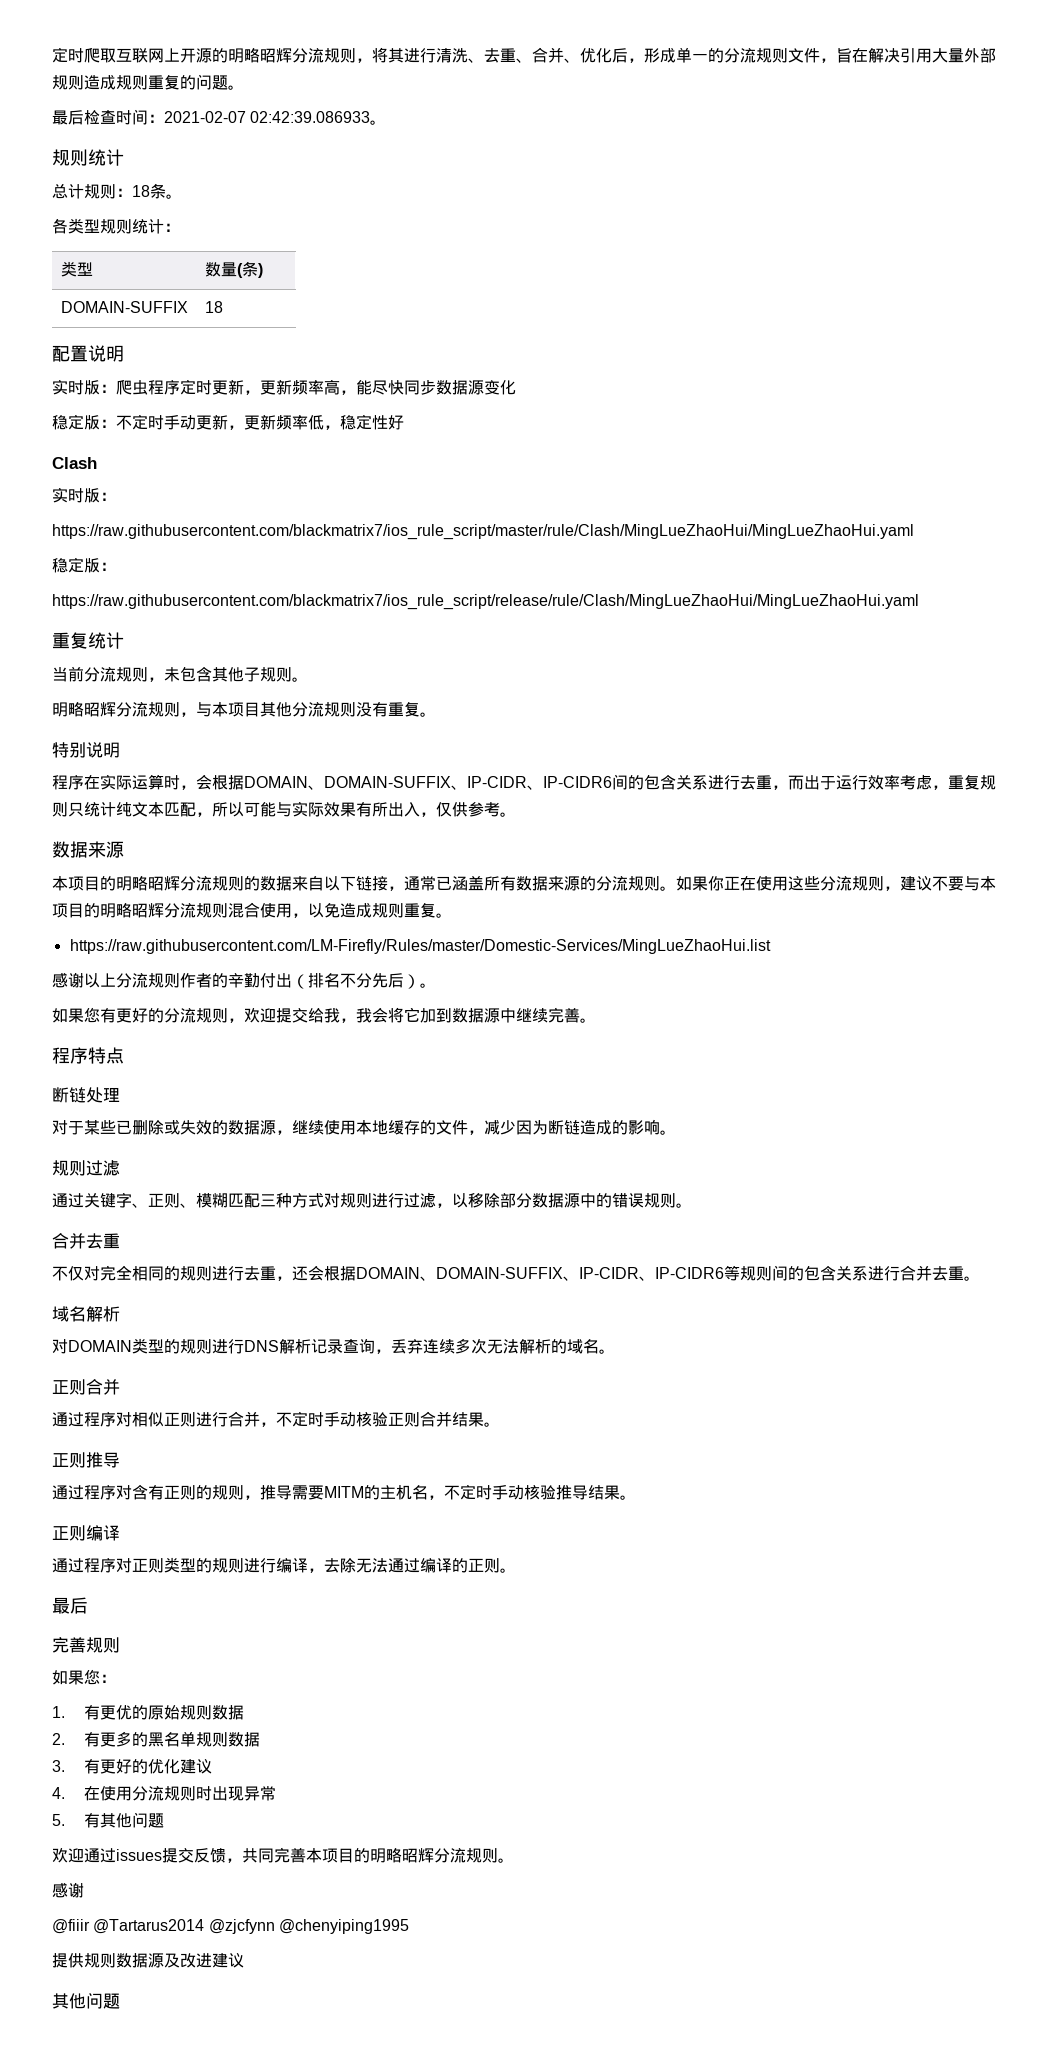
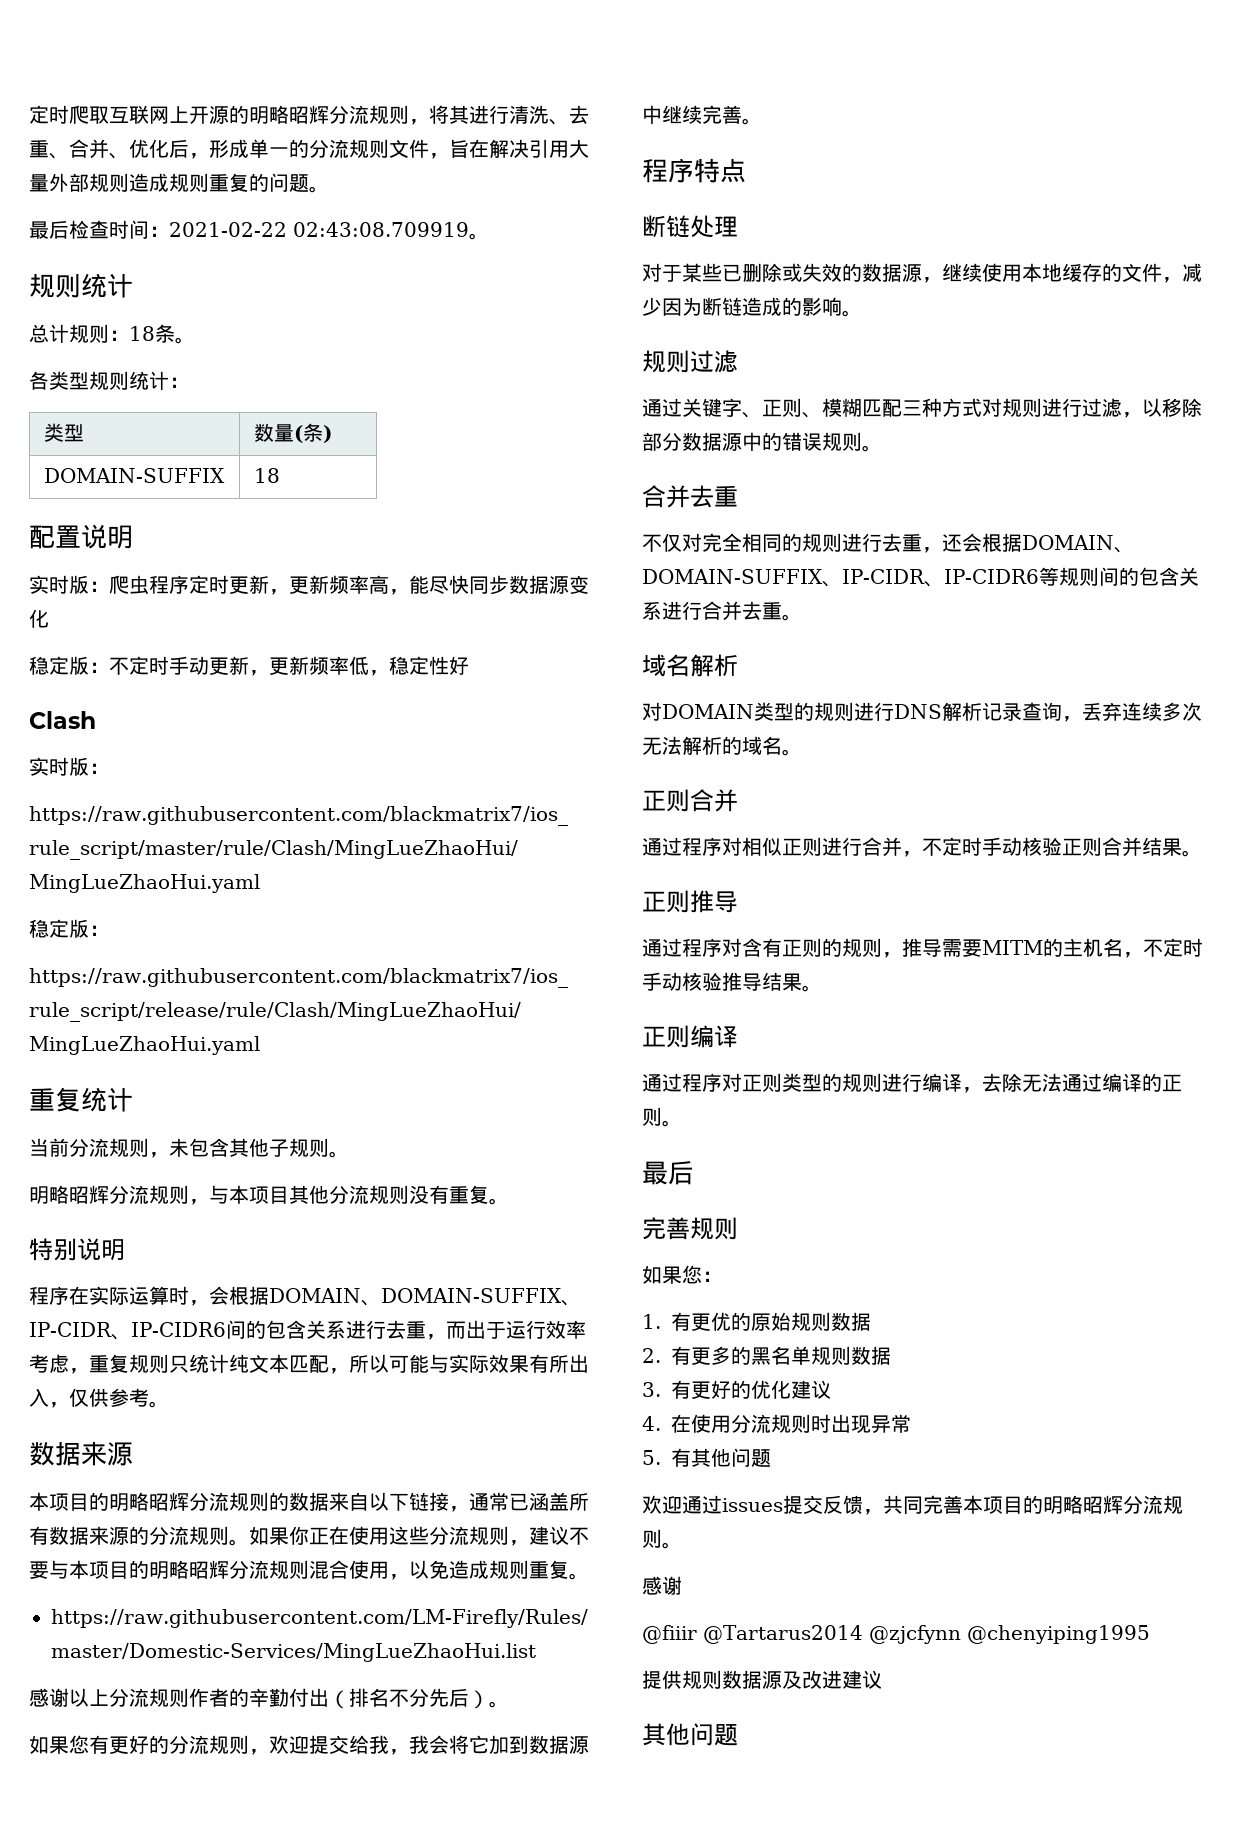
- 最后检查时间：2021-02-07 02:42:39.086933。
+ 最后检查时间：2021-02-22 02:43:08.709919。

